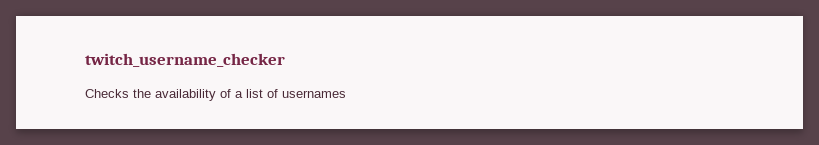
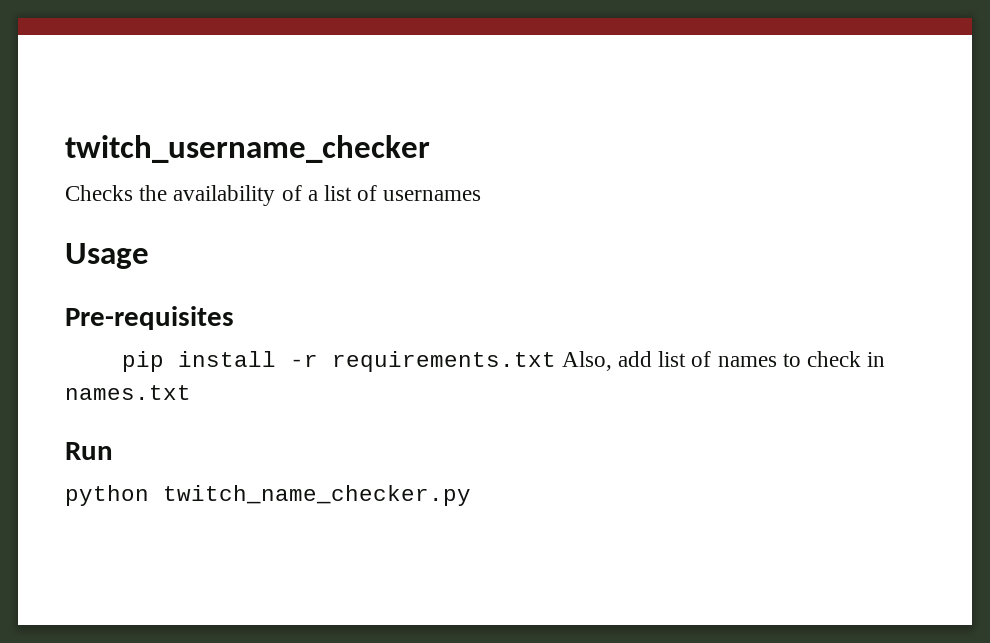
+ Usage
+ Pre-requisites
+ pip install -r requirements.txt Also, add list of names to check in names.txt
+ Run
+ python twitch_name_checker.py

